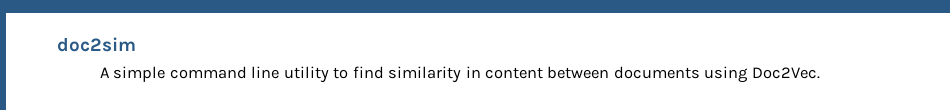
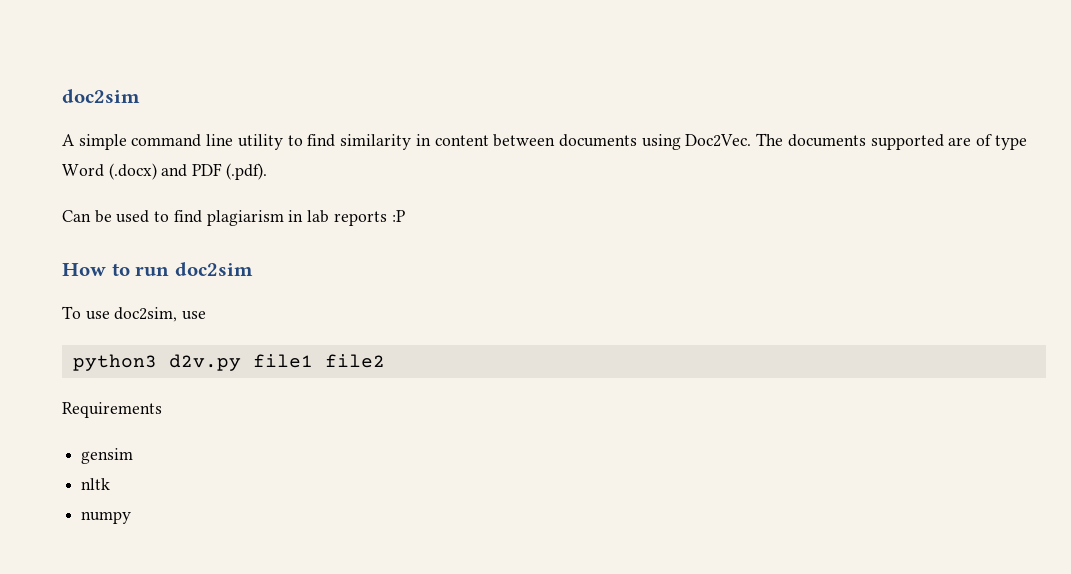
+ The documents supported are of type Word (.docx) and PDF (.pdf).
+ Can be used to find plagiarism in lab reports :P
+ How to run doc2sim
+ To use doc2sim, use
+ python3 d2v.py file1 file2
+ Requirements
+ gensim
+ nltk
+ numpy

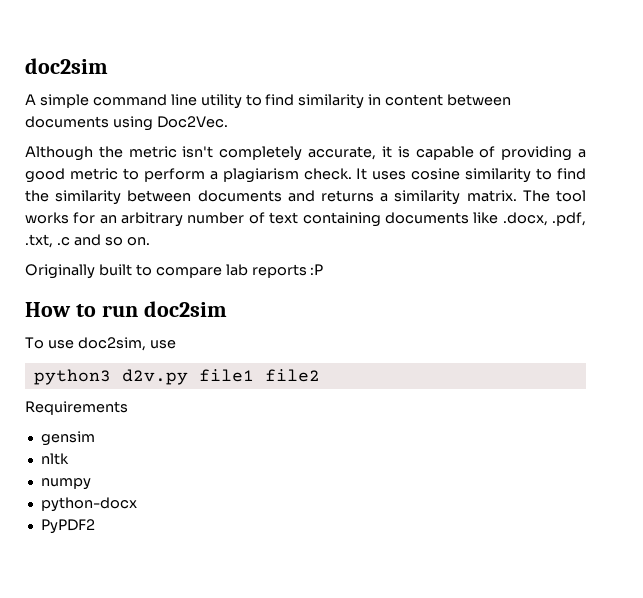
- A simple command line utility to find similarity in content between documents using Doc2Vec. The documents supported are of type Word (.docx) and PDF (.pdf).
- Can be used to find plagiarism in lab reports :P
+ A simple command line utility to find similarity in content between documents using Doc2Vec.
+ Although the metric isn't completely accurate, it is capable of providing a good metric to perform a plagiarism check. It uses cosine similarity to find the similarity between documents and returns a similarity matrix. The tool works for an arbitrary number of text containing documents like .docx, .pdf, .txt, .c and so on.
+ Originally built to compare lab reports :P
+ python-docx
+ PyPDF2

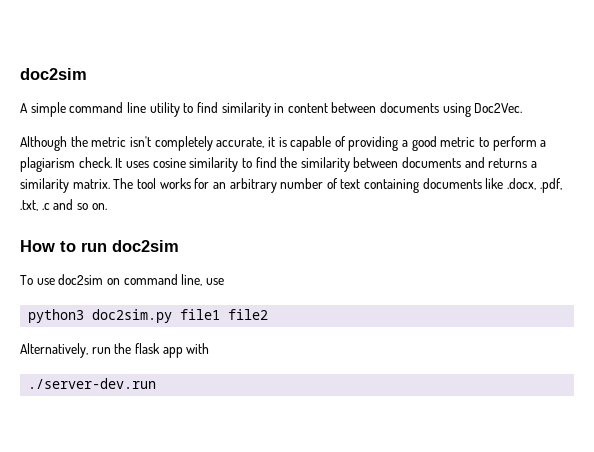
- Originally built to compare lab reports :P
- To use doc2sim, use
+ To use doc2sim on command line, use
- python3 d2v.py file1 file2
+ python3 doc2sim.py file1 file2
- Requirements
- gensim
- nltk
- numpy
- python-docx
- PyPDF2
+ Alternatively, run the flask app with
+ ./server-dev.run

